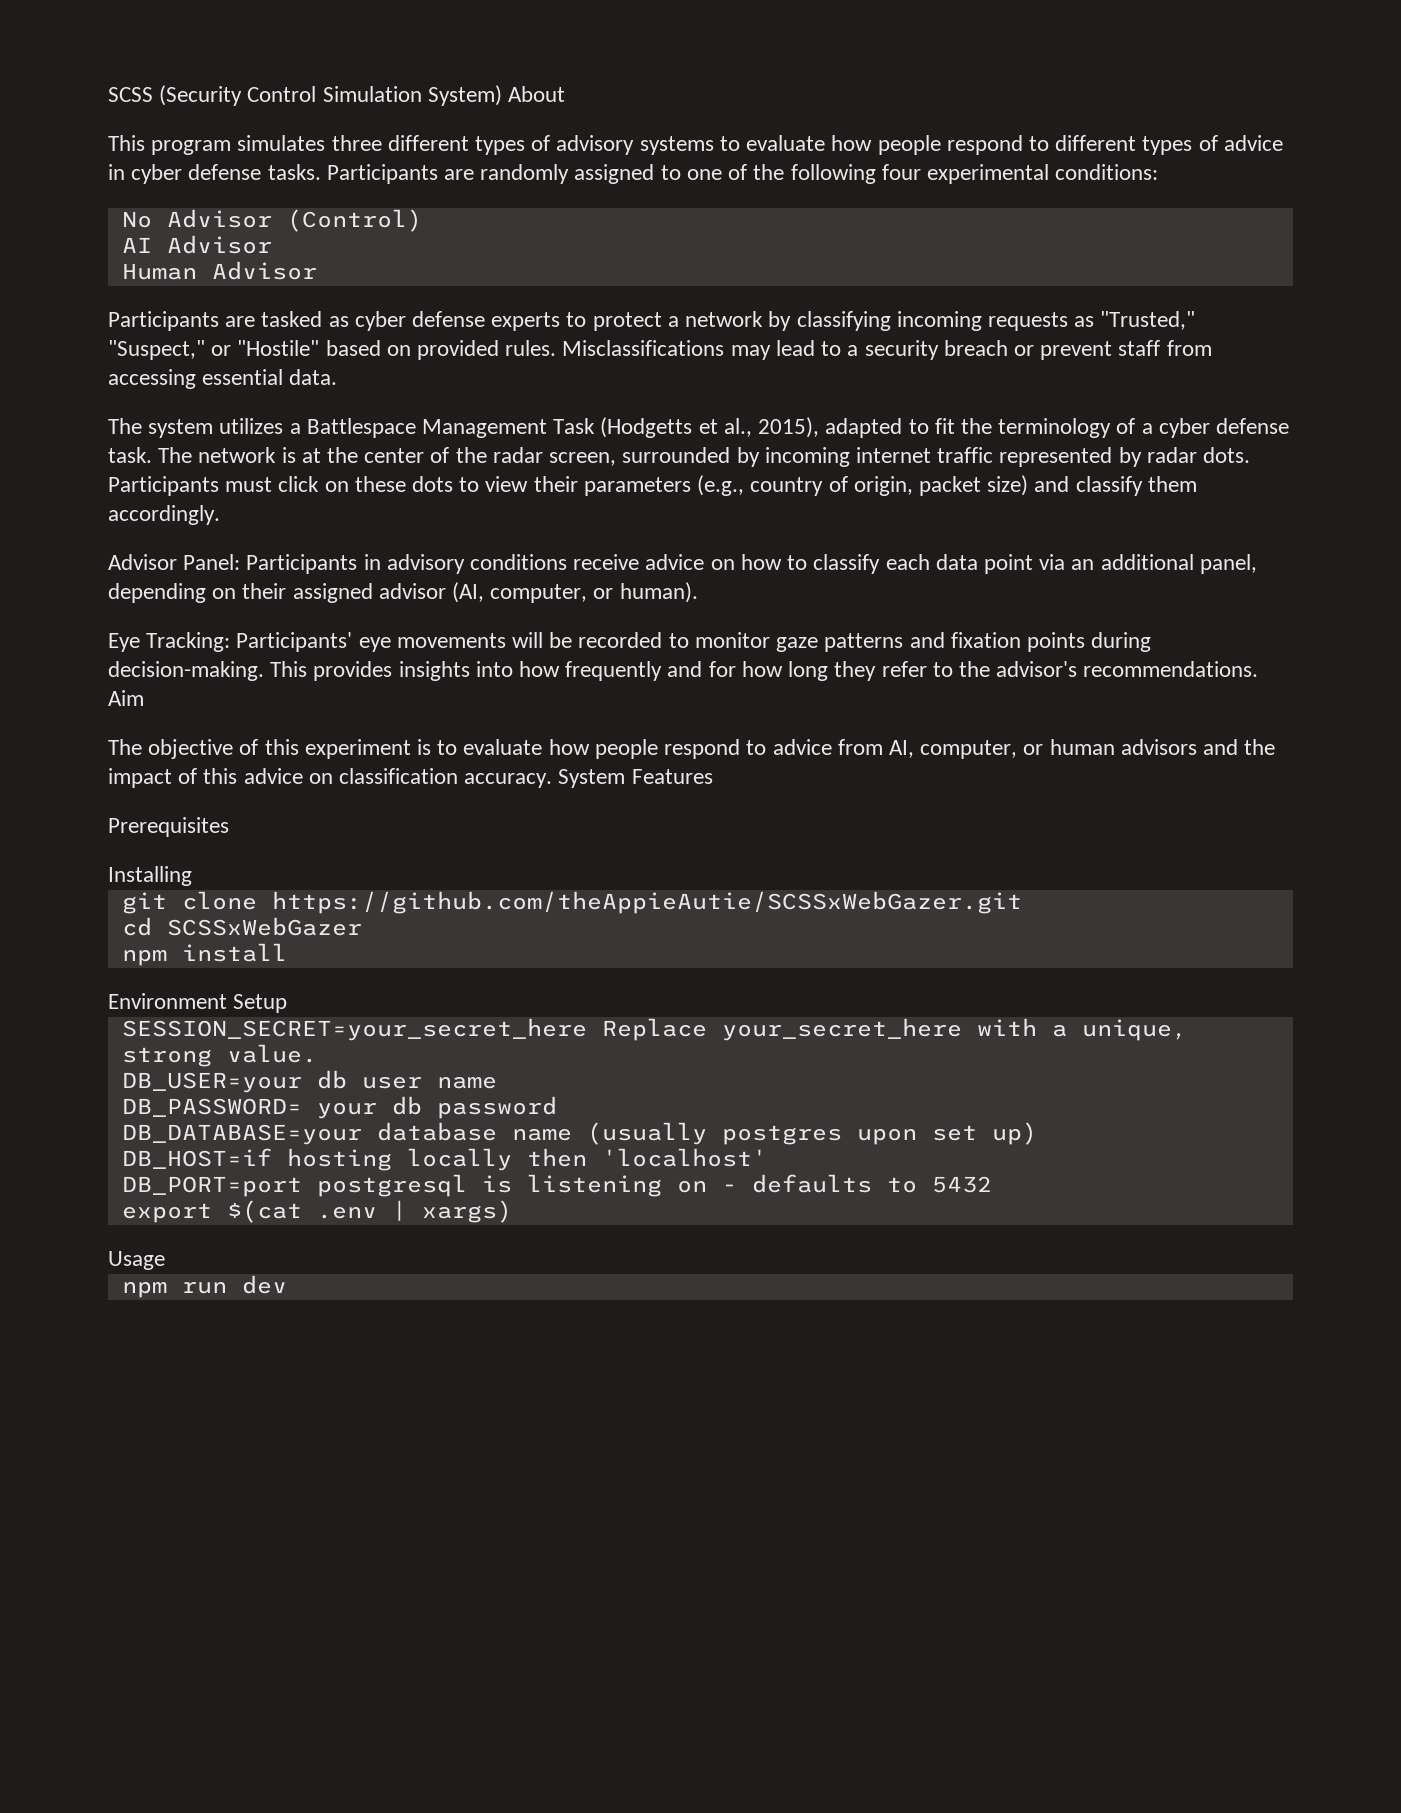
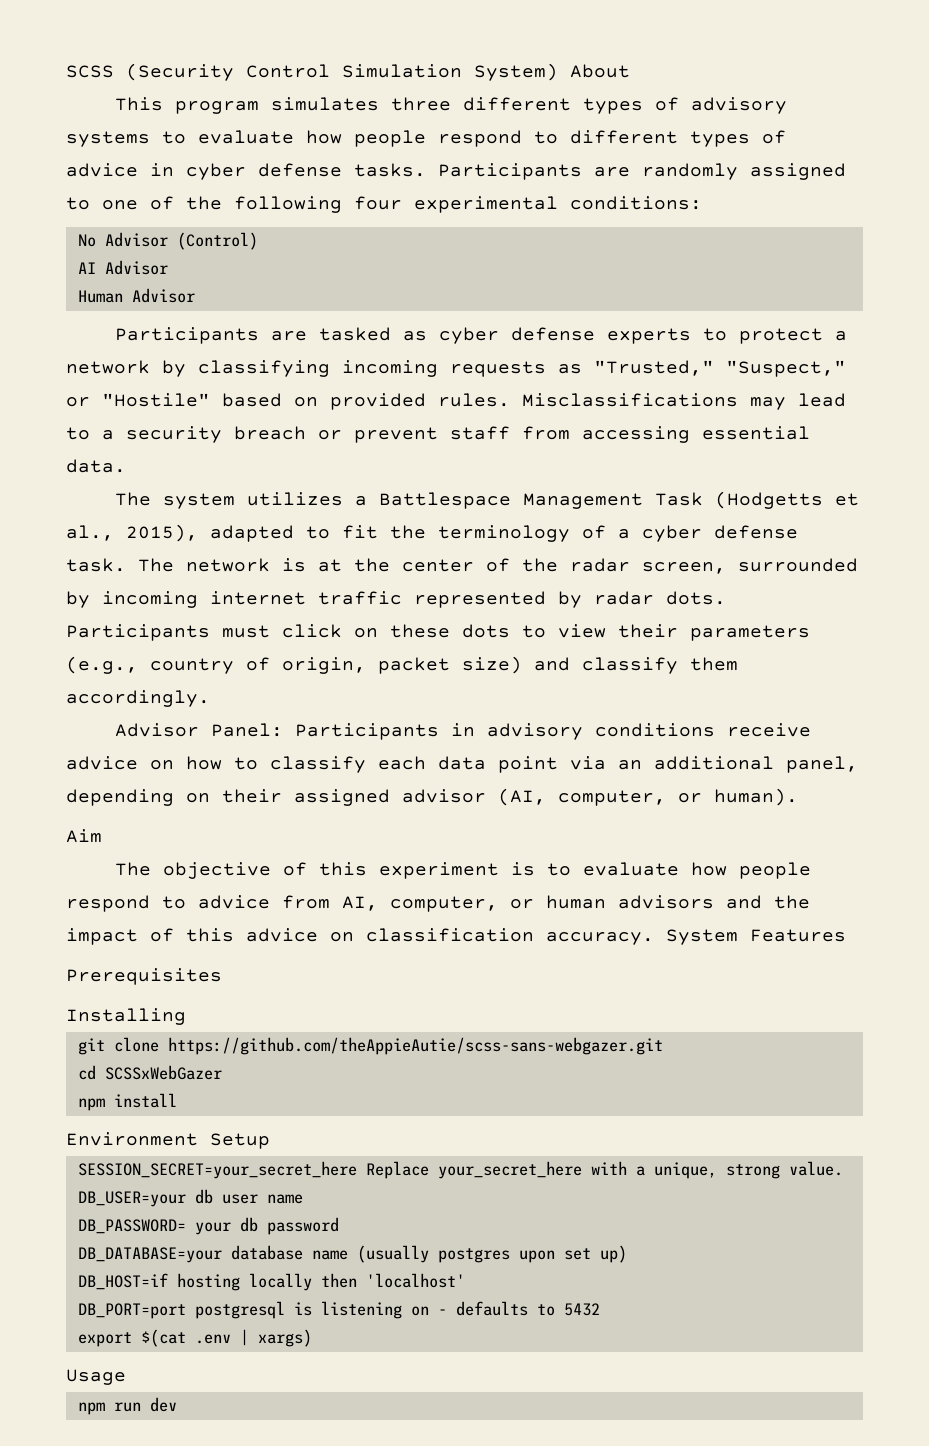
- Eye Tracking: Participants' eye movements will be recorded to monitor gaze patterns and fixation points during decision-making. This provides insights into how frequently and for how long they refer to the advisor's recommendations.
- git clone https://github.com/theAppieAutie/SCSSxWebGazer.git
+ git clone https://github.com/theAppieAutie/scss-sans-webgazer.git

